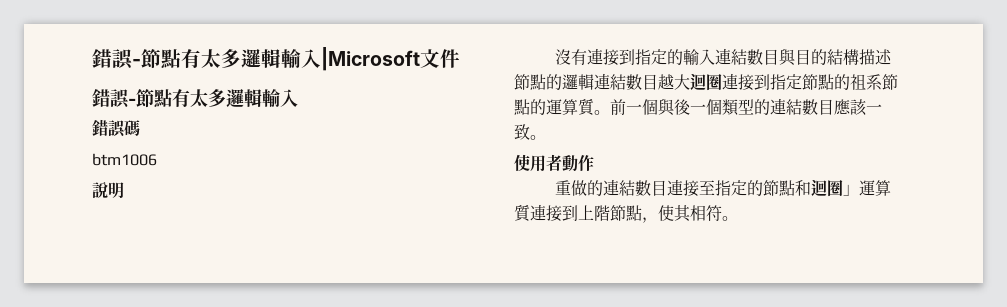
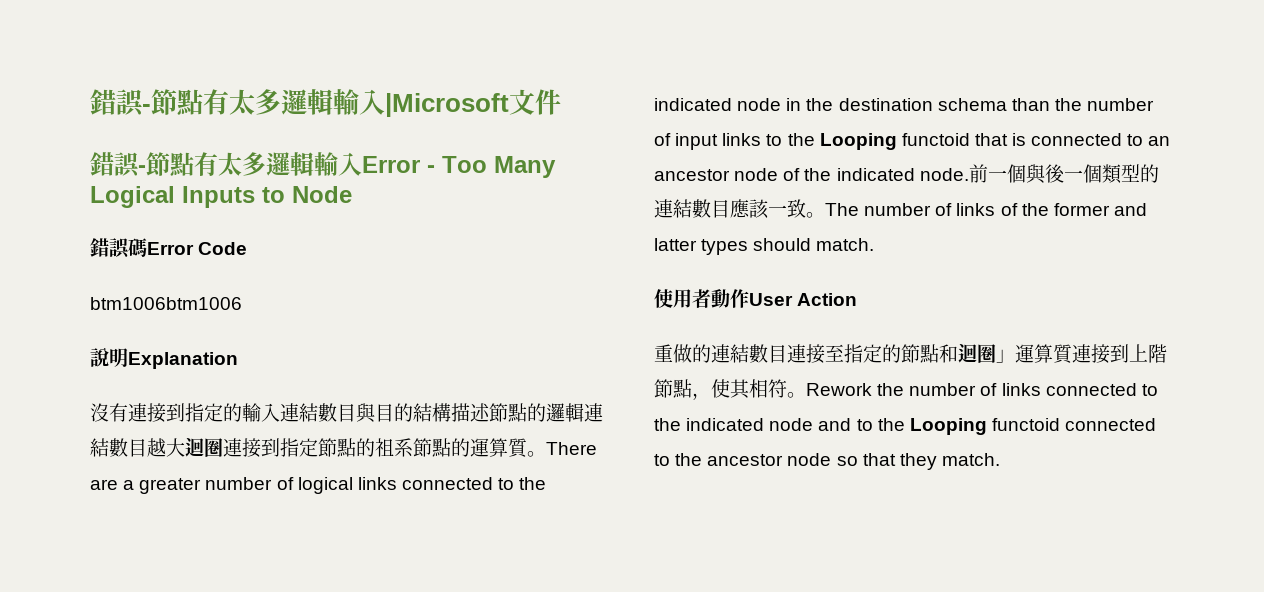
  錯誤-節點有太多邏輯輸入|Microsoft文件
- 錯誤-節點有太多邏輯輸入
+ 錯誤-節點有太多邏輯輸入Error - Too Many Logical Inputs to Node
- 錯誤碼
- btm1006
+ 錯誤碼Error Code
+ btm1006btm1006
- 說明
+ 說明Explanation
+ There are a greater number of logical links connected to the indicated node in the destination schema than the number of input links to the Looping functoid that is connected to an ancestor node of the indicated node.
+ The number of links of the former and latter types should match.
- 使用者動作
+ 使用者動作User Action
+ Rework the number of links connected to the indicated node and to the Looping functoid connected to the ancestor node so that they match.

